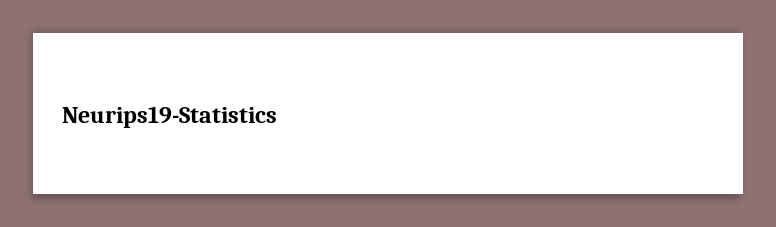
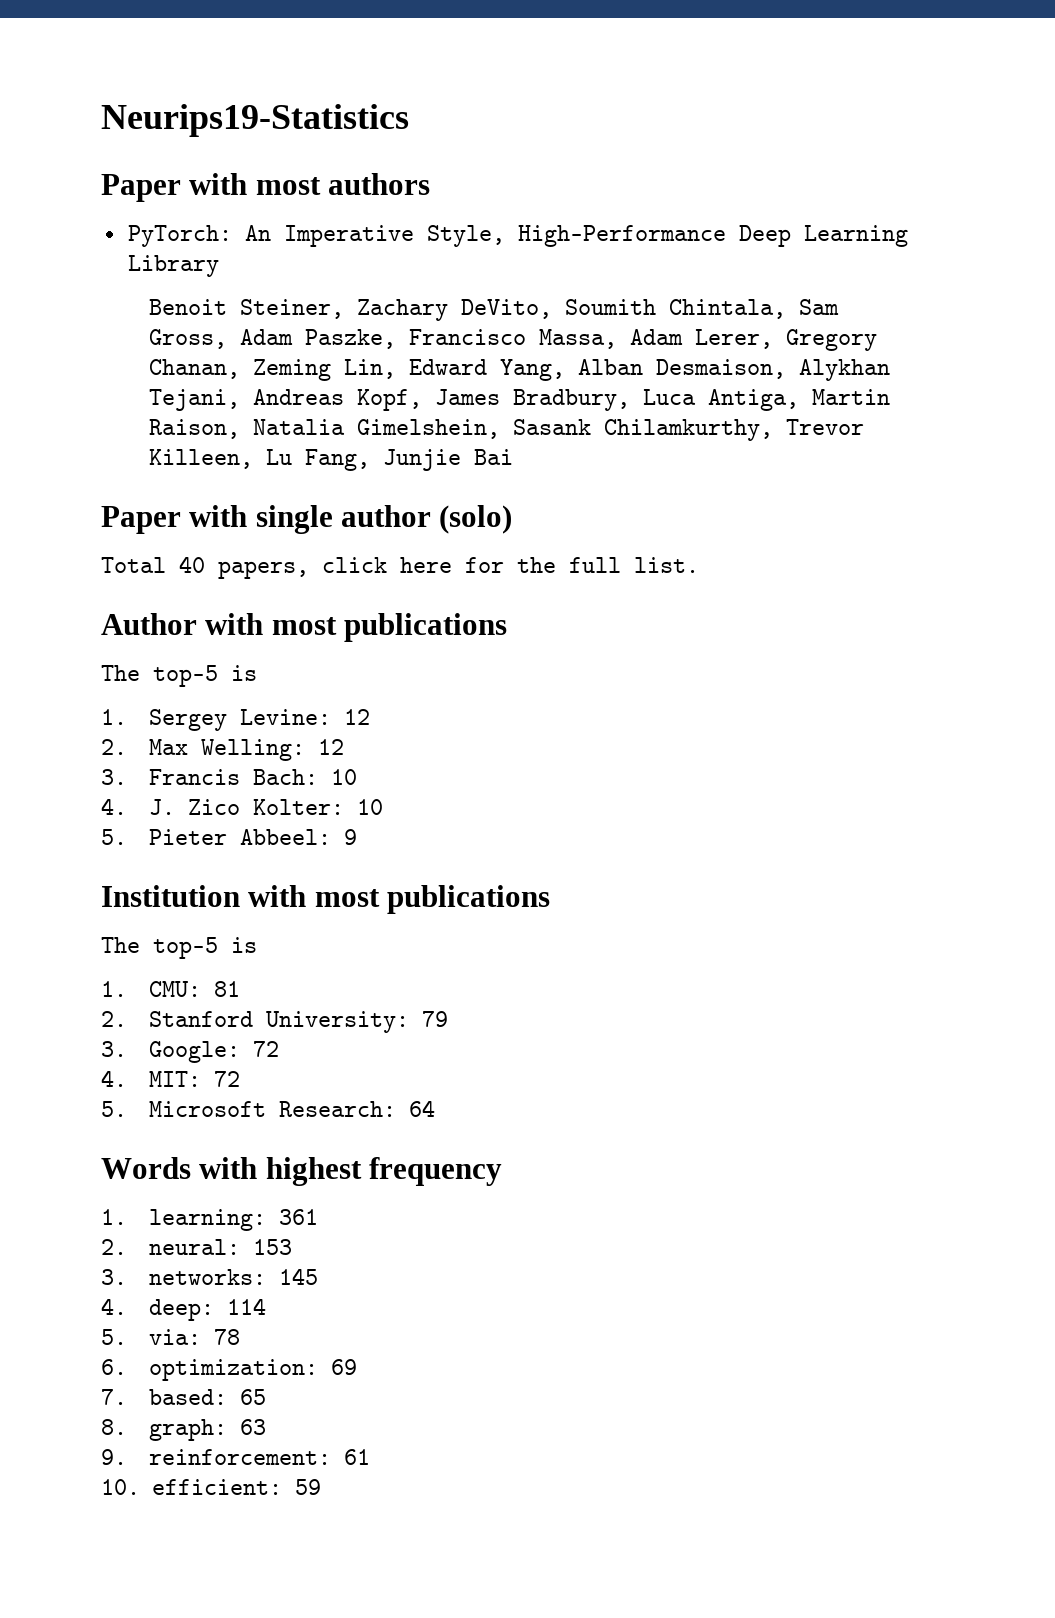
+ Paper with most authors
+ PyTorch: An Imperative Style, High-Performance Deep Learning Library
+ Benoit Steiner, Zachary DeVito, Soumith Chintala, Sam Gross, Adam Paszke, Francisco Massa, Adam Lerer, Gregory Chanan, Zeming Lin, Edward Yang, Alban Desmaison, Alykhan Tejani, Andreas Kopf, James Bradbury, Luca Antiga, Martin Raison, Natalia Gimelshein, Sasank Chilamkurthy, Trevor Killeen, Lu Fang, Junjie Bai
+ Paper with single author (solo)
+ Total 40 papers, click here for the full list.
+ Author with most publications
+ The top-5 is
+ 1. Sergey Levine: 12
+ 2. Max Welling: 12
+ 3. Francis Bach: 10
+ 4. J. Zico Kolter: 10
+ 5. Pieter Abbeel: 9
+ Institution with most publications
+ The top-5 is
+ 1. CMU: 81
+ 2. Stanford University: 79
+ 3. Google: 72
+ 4. MIT: 72
+ 5. Microsoft Research: 64
+ Words with highest frequency
+ 1. learning: 361
+ 2. neural: 153
+ 3. networks: 145
+ 4. deep: 114
+ 5. via: 78
+ 6. optimization: 69
+ 7. based: 65
+ 8. graph: 63
+ 9. reinforcement: 61
+ 10. efficient: 59

